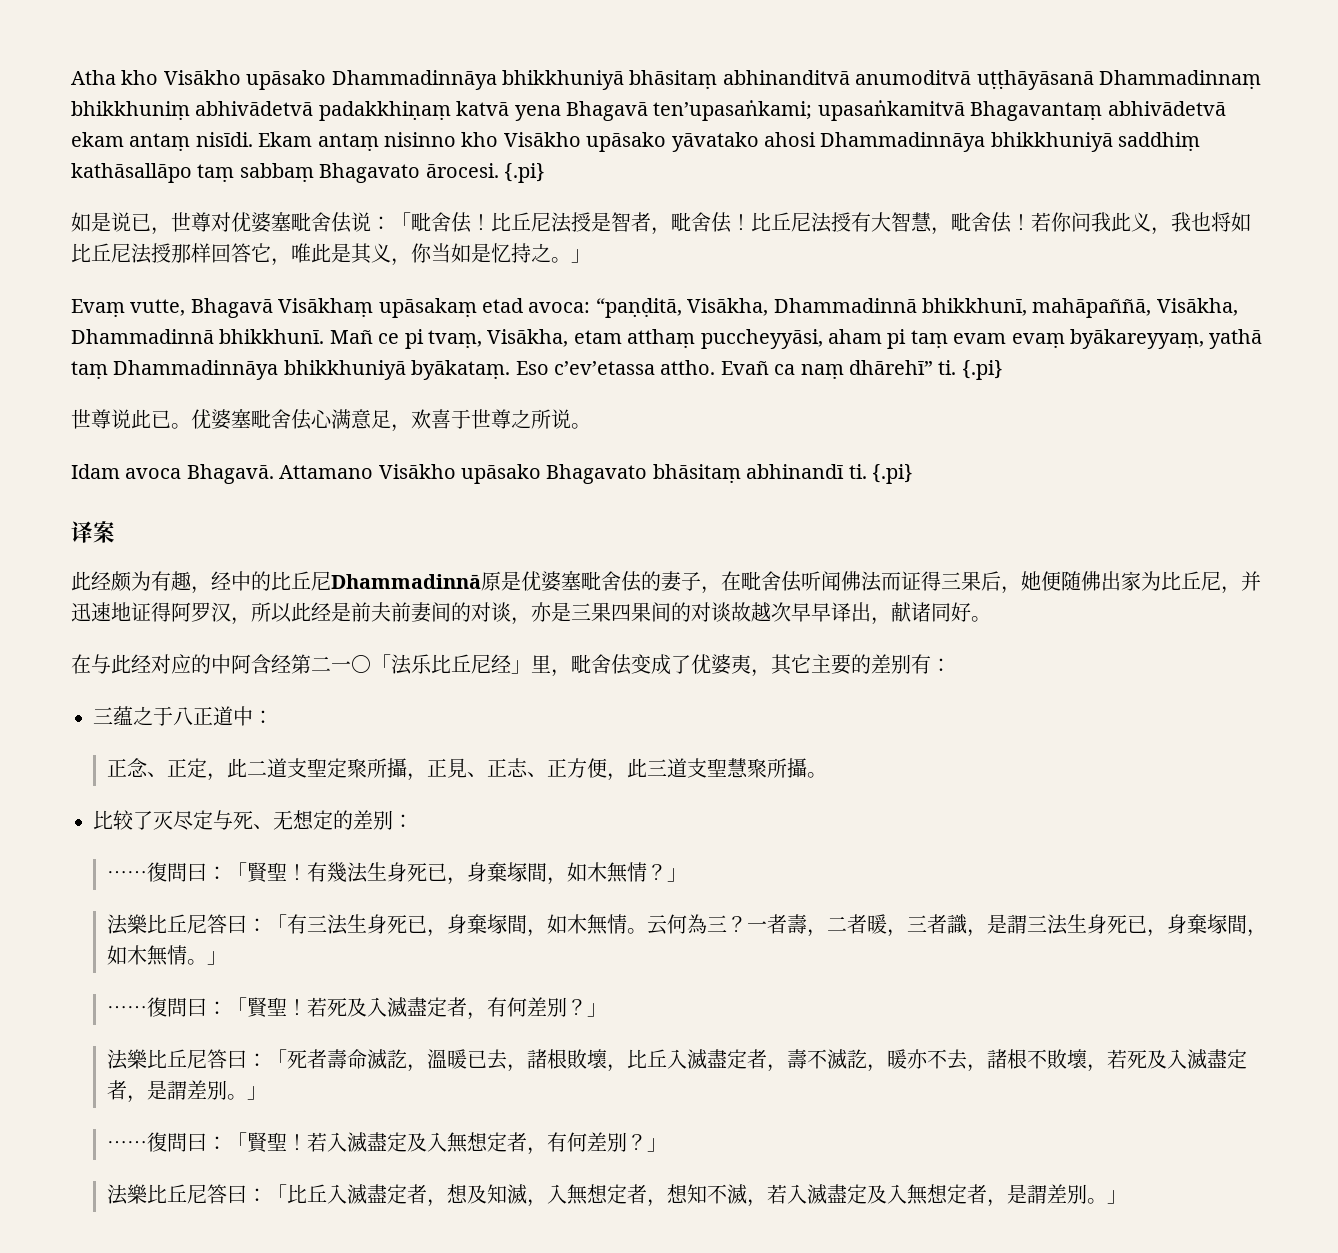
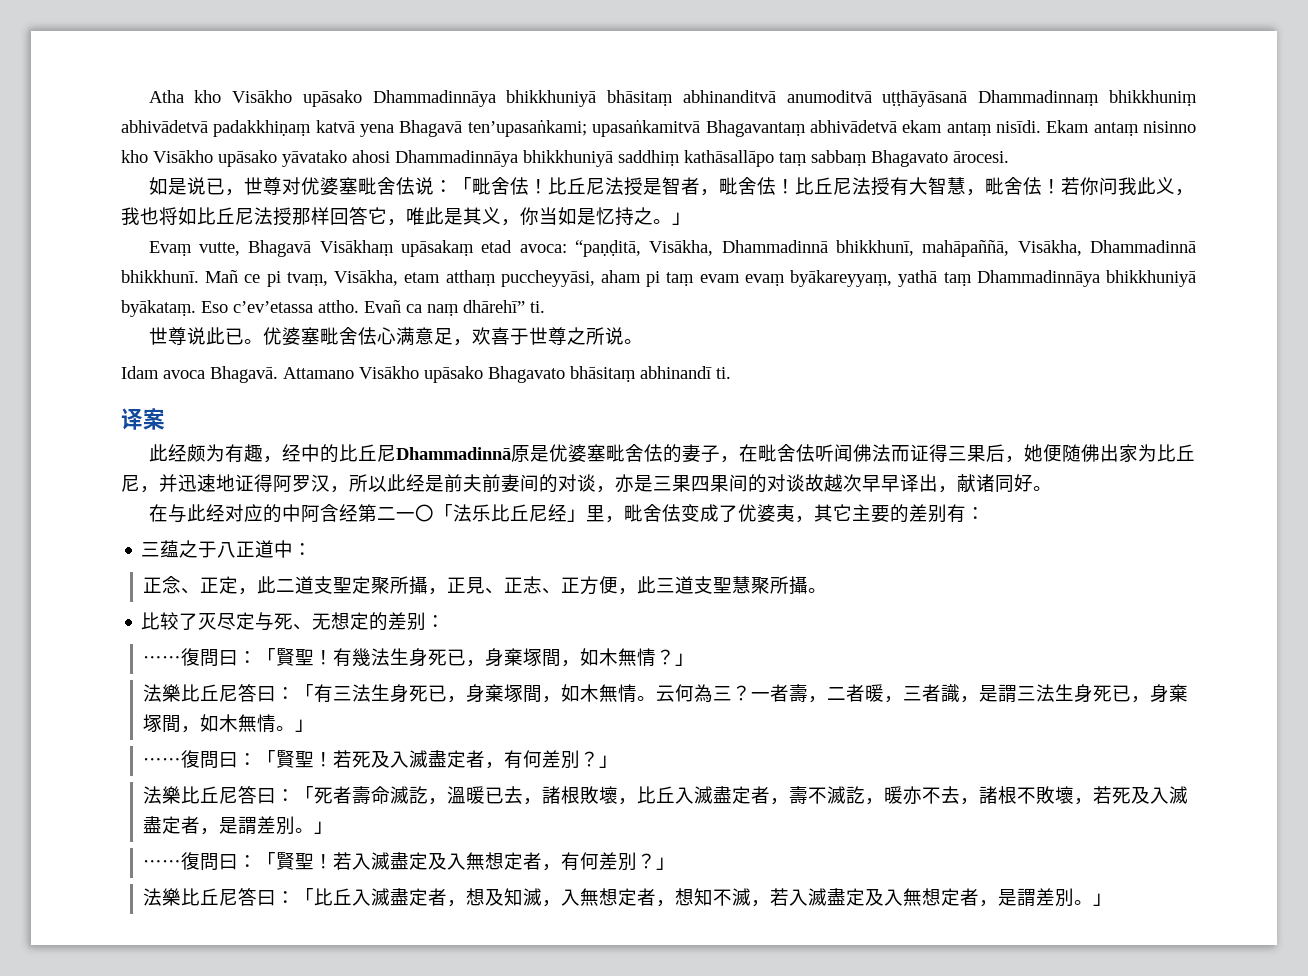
- Ekam antaṃ nisinno kho Visākho upāsako yāvatako ahosi Dhammadinnāya bhikkhuniyā saddhiṃ kathāsallāpo taṃ sabbaṃ Bhagavato ārocesi. {.pi}
+ Ekam antaṃ nisinno kho Visākho upāsako yāvatako ahosi Dhammadinnāya bhikkhuniyā saddhiṃ kathāsallāpo taṃ sabbaṃ Bhagavato ārocesi.
- Evañ ca naṃ dhārehī” ti. {.pi}
+ Evañ ca naṃ dhārehī” ti.
- Attamano Visākho upāsako Bhagavato bhāsitaṃ abhinandī ti. {.pi}
+ Attamano Visākho upāsako Bhagavato bhāsitaṃ abhinandī ti.

